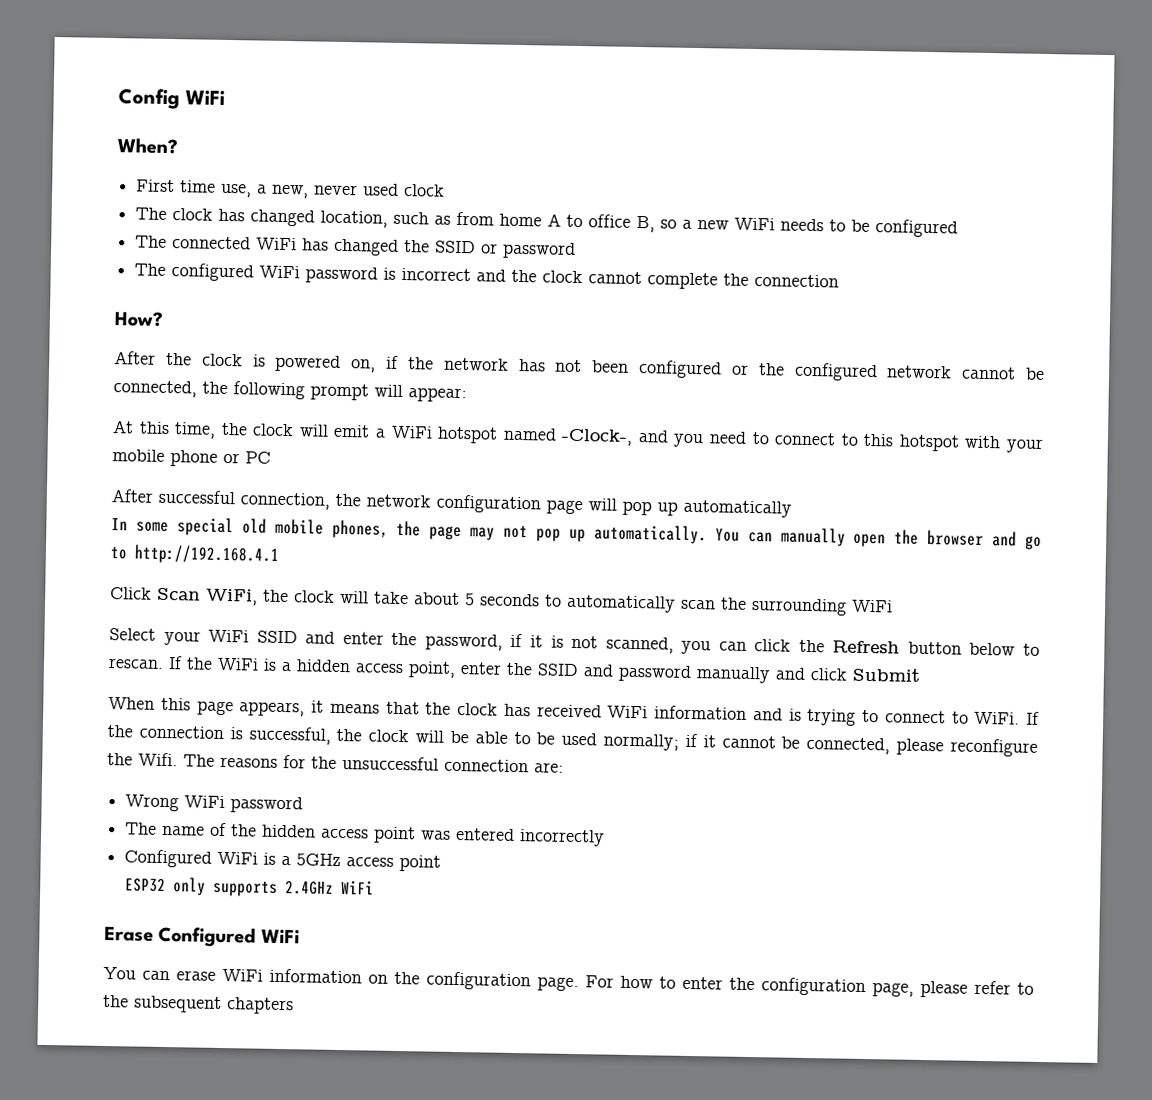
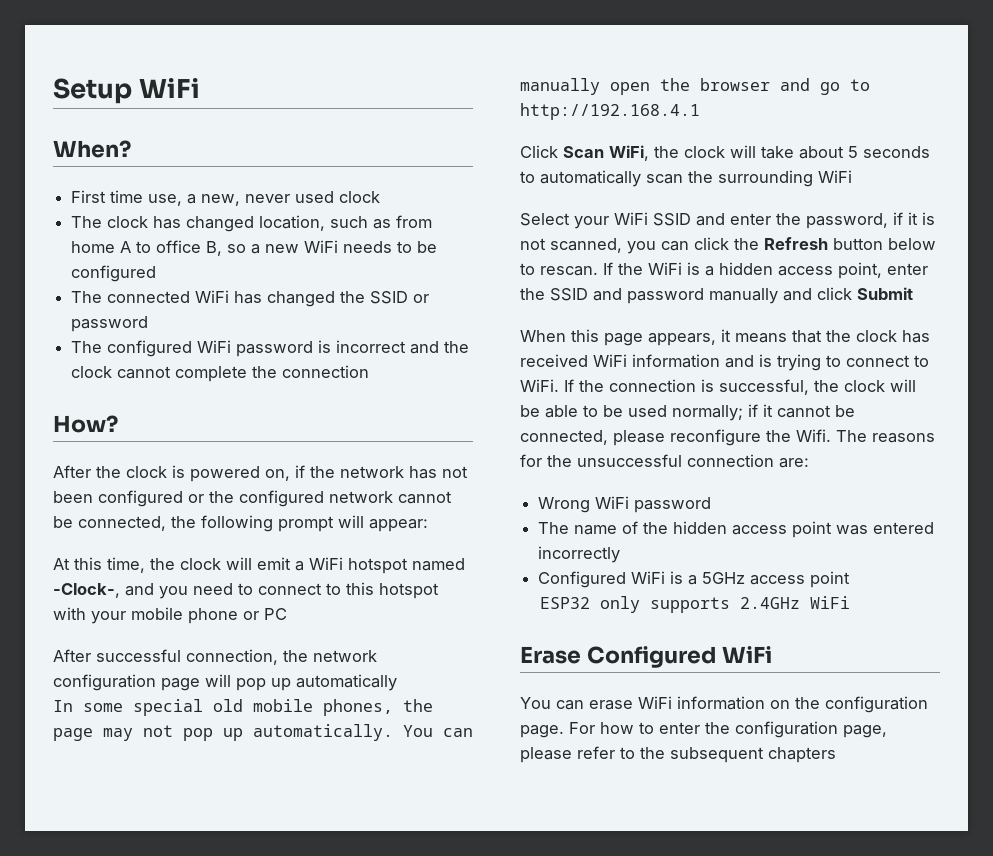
- Config WiFi
+ Setup WiFi

